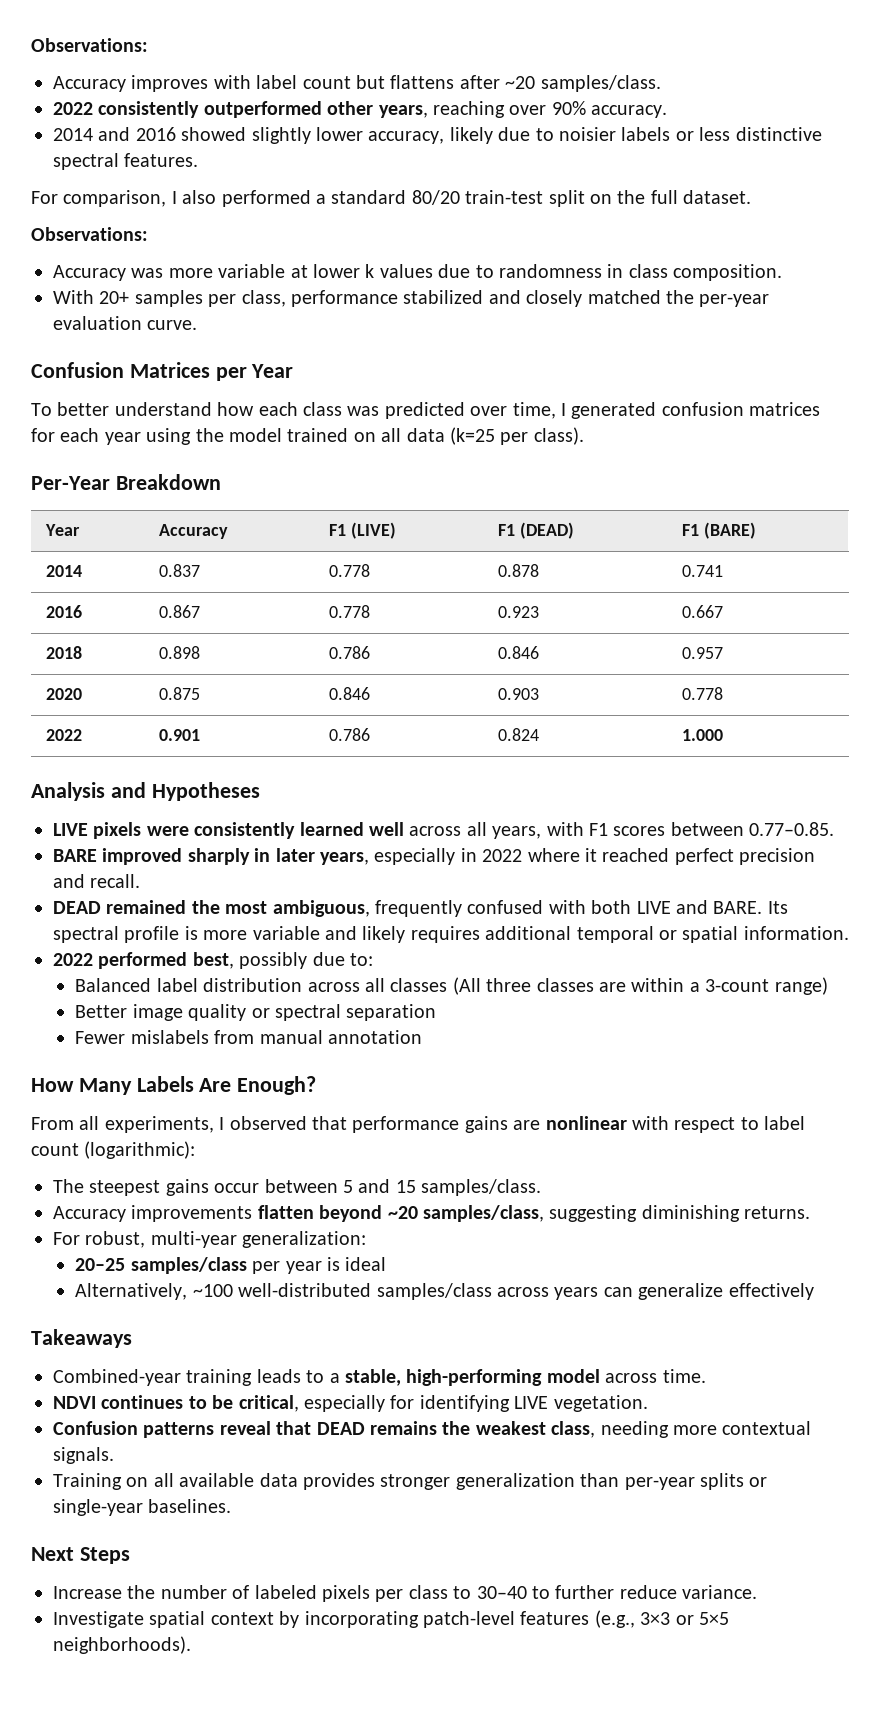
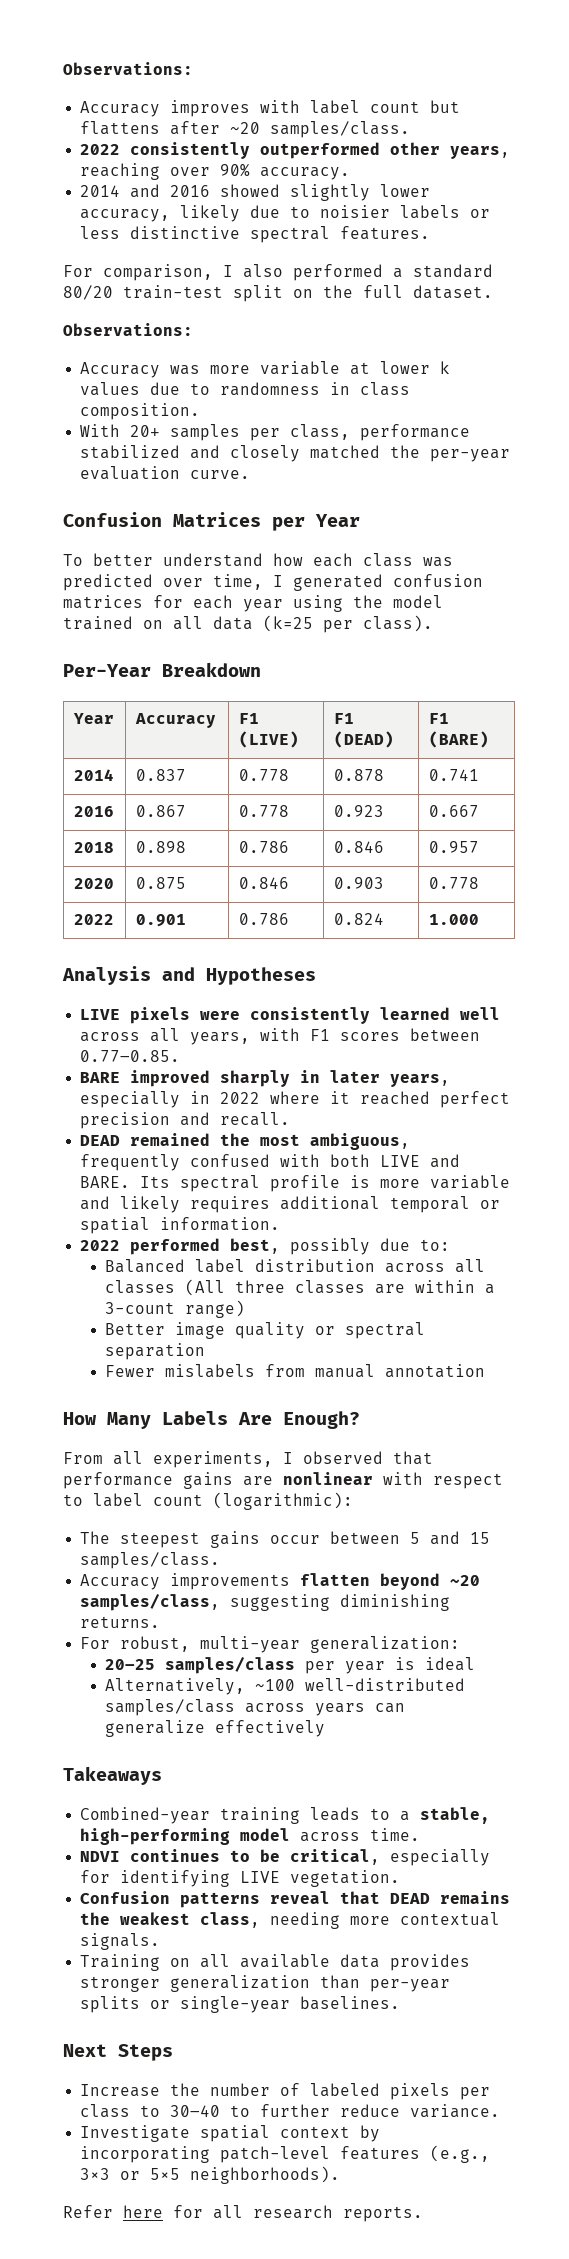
+ Refer here for all research reports.

